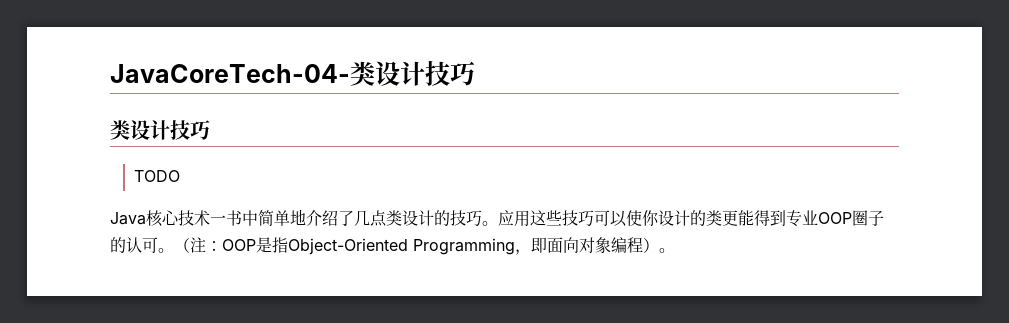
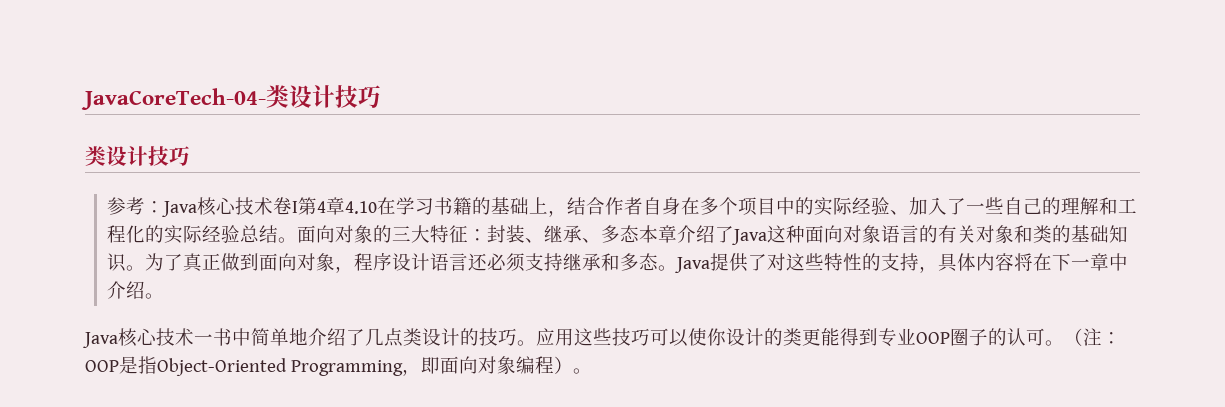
- TODO
+ 参考：Java核心技术卷I第4章4.10在学习书籍的基础上，结合作者自身在多个项目中的实际经验、加入了一些自己的理解和工程化的实际经验总结。面向对象的三大特征：封装、继承、多态本章介绍了Java这种面向对象语言的有关对象和类的基础知识。为了真正做到面向对象，程序设计语言还必须支持继承和多态。Java提供了对这些特性的支持，具体内容将在下一章中介绍。

